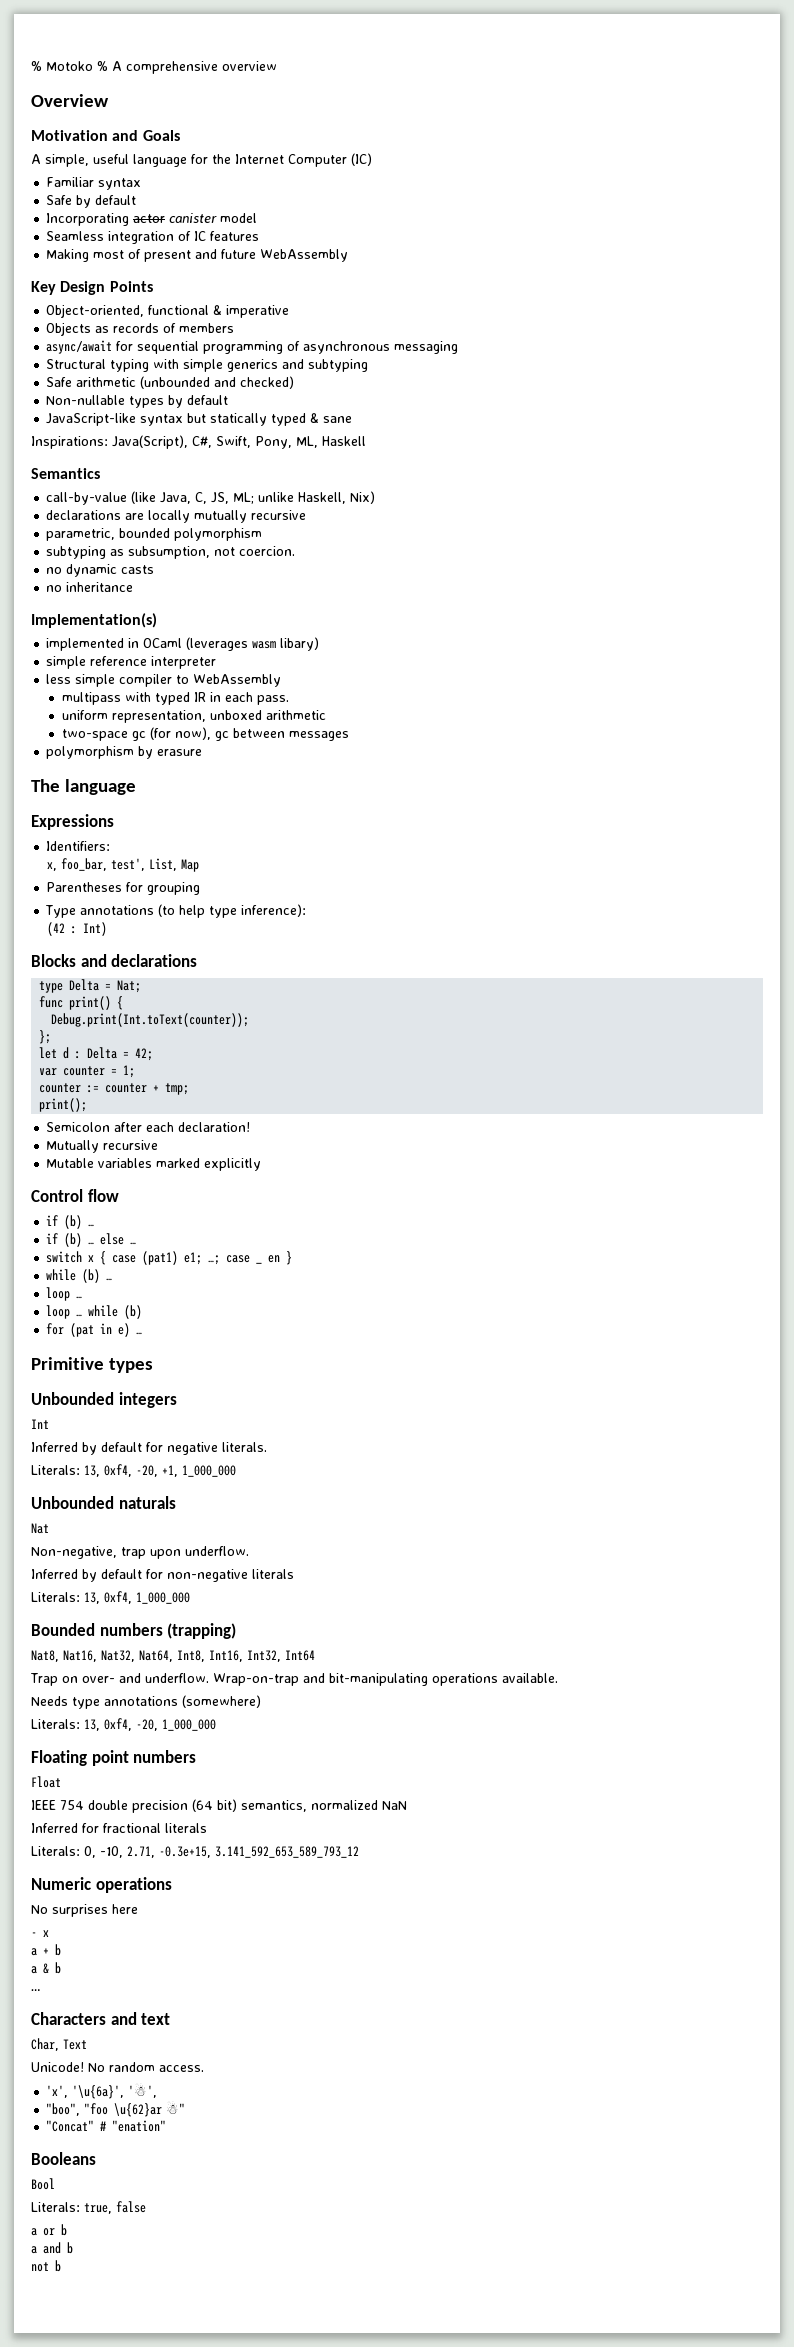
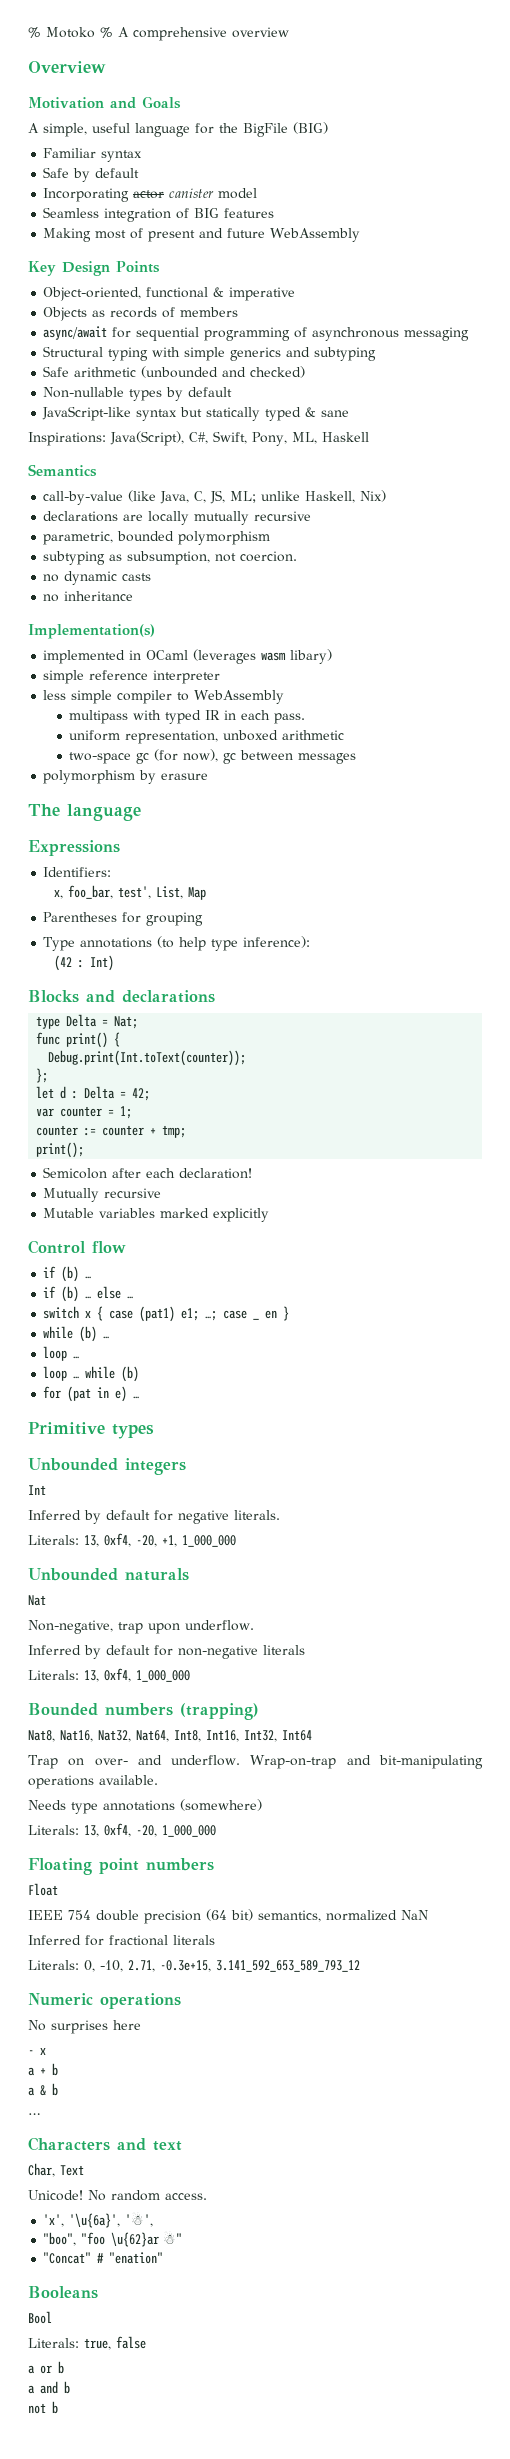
- A simple, useful language for the Internet Computer (IC)
+ A simple, useful language for the BigFile (BIG)
- Seamless integration of IC features
+ Seamless integration of BIG features

